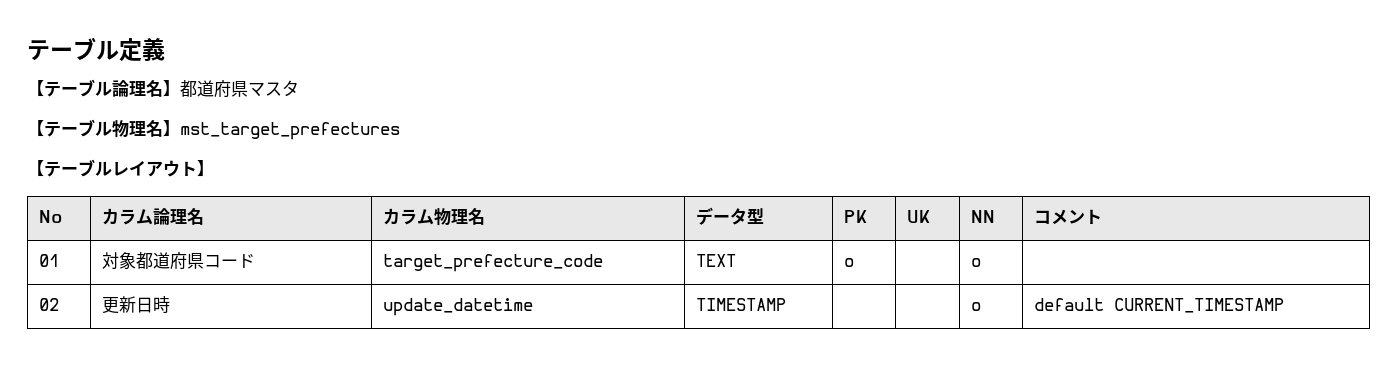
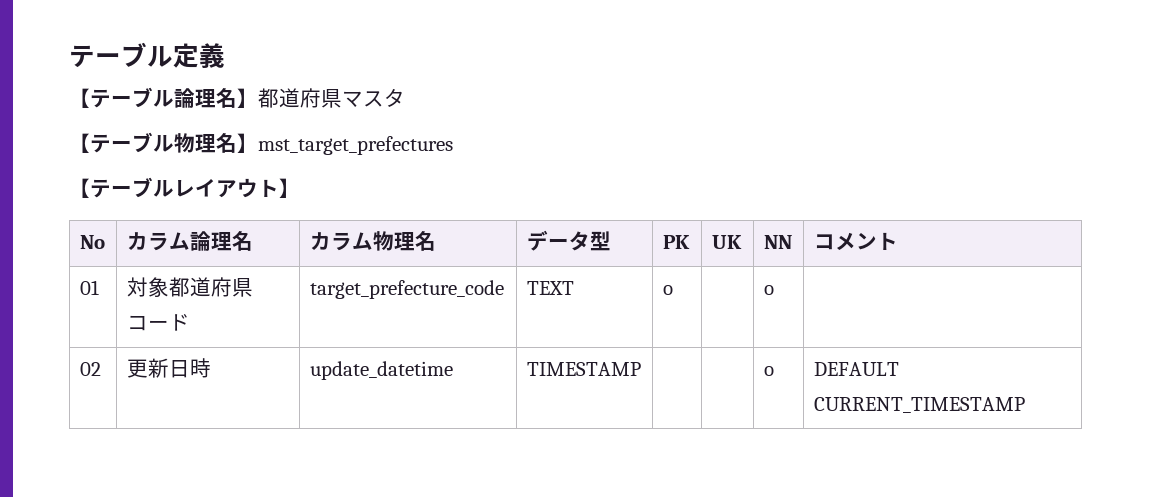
- 02 | 更新日時 | update_datetime | TIMESTAMP | | | o | default CURRENT_TIMESTAMP
+ 02 | 更新日時 | update_datetime | TIMESTAMP | | | o | DEFAULT CURRENT_TIMESTAMP

